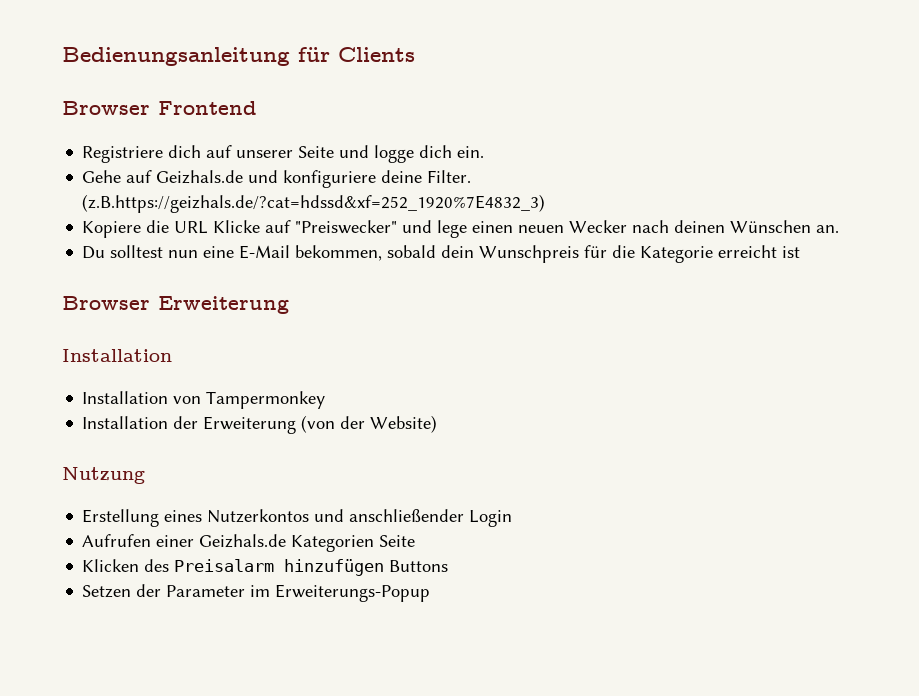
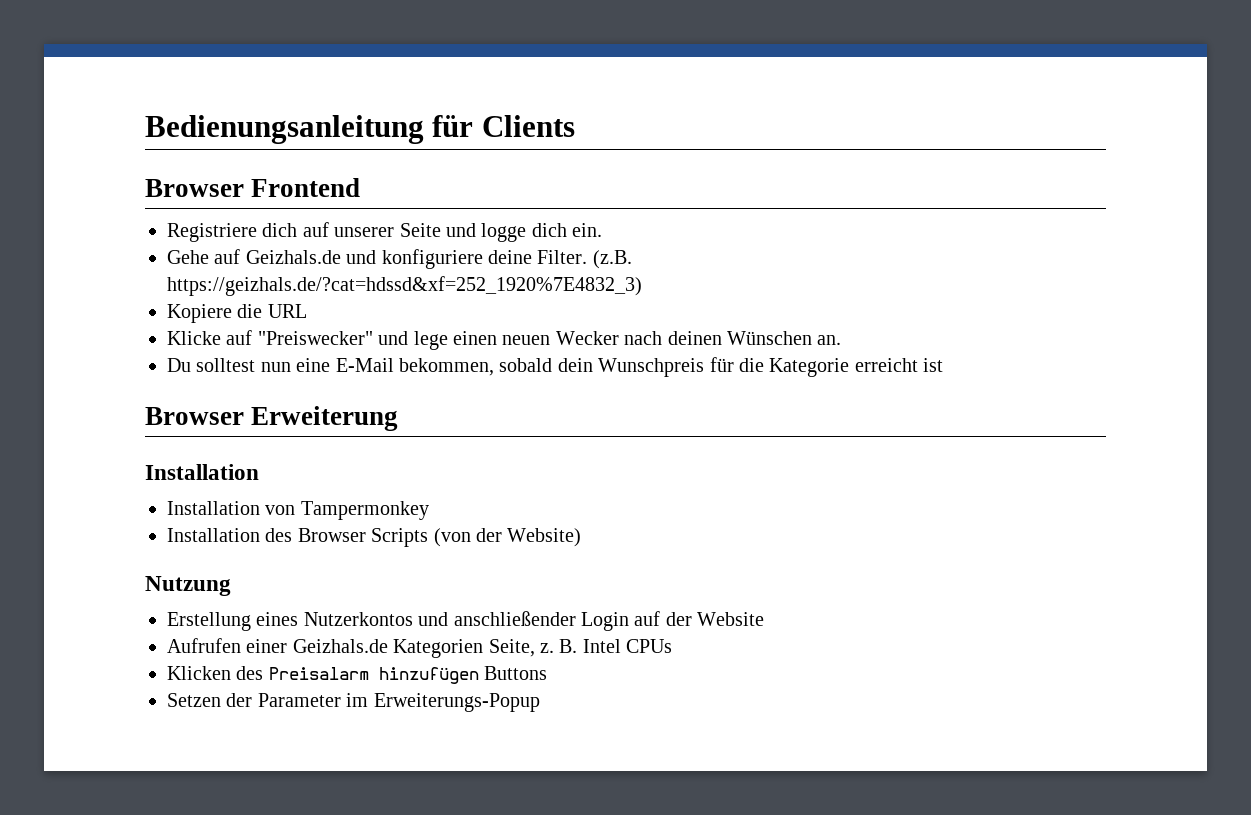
- (z.B.https://geizhals.de/?cat=hdssd&xf=252_1920%7E4832_3)
+ (z.B. https://geizhals.de/?cat=hdssd&xf=252_1920%7E4832_3)
- Kopiere die URL Klicke auf "Preiswecker" und lege einen neuen Wecker nach deinen Wünschen an.
+ Kopiere die URL
+ Klicke auf "Preiswecker" und lege einen neuen Wecker nach deinen Wünschen an.
- Installation der Erweiterung (von der Website)
+ Installation des Browser Scripts (von der Website)
- Erstellung eines Nutzerkontos und anschließender Login
+ Erstellung eines Nutzerkontos und anschließender Login auf der Website
- Aufrufen einer Geizhals.de Kategorien Seite
+ Aufrufen einer Geizhals.de Kategorien Seite, z. B. Intel CPUs

